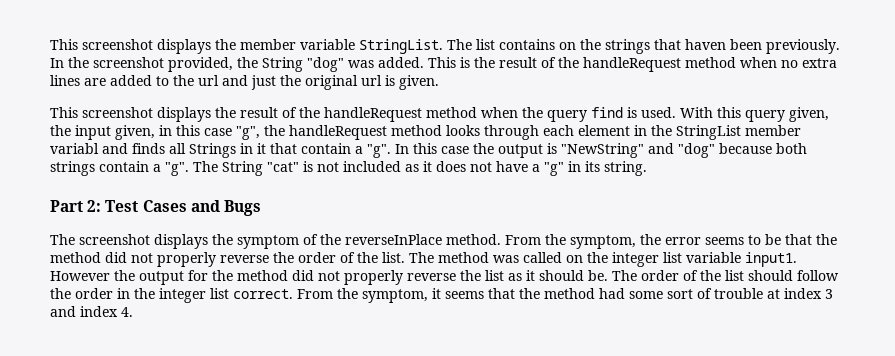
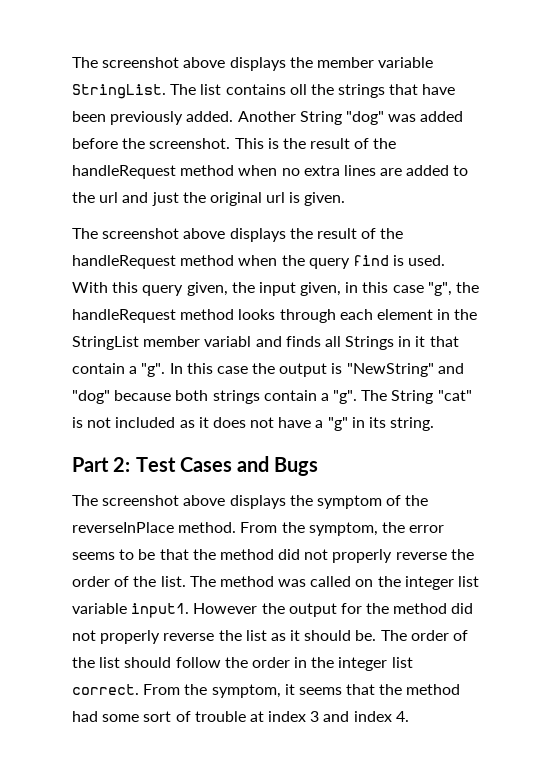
- This screenshot displays the member variable StringList.
+ The screenshot above displays the member variable StringList.
- The list contains on the strings that haven been previously. In the screenshot provided, the String "dog" was added.
+ The list contains oll the strings that have been previously added. Another String "dog" was added before the screenshot.
- This screenshot displays the result of the handleRequest method when the query find is used.
+ The screenshot above displays the result of the handleRequest method when the query find is used.
- The screenshot displays the symptom of the reverseInPlace method.
+ The screenshot above displays the symptom of the reverseInPlace method.

